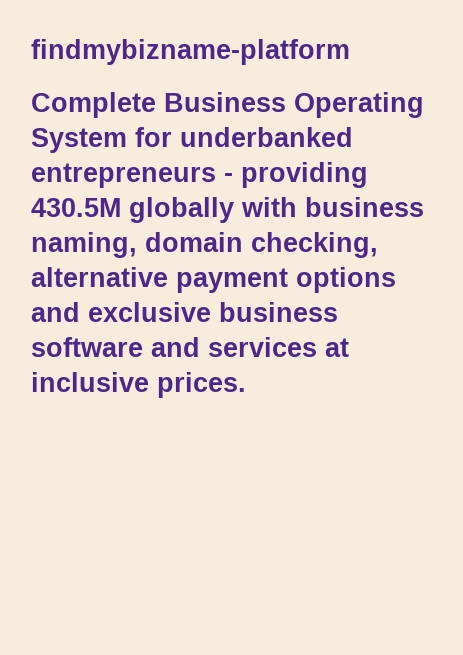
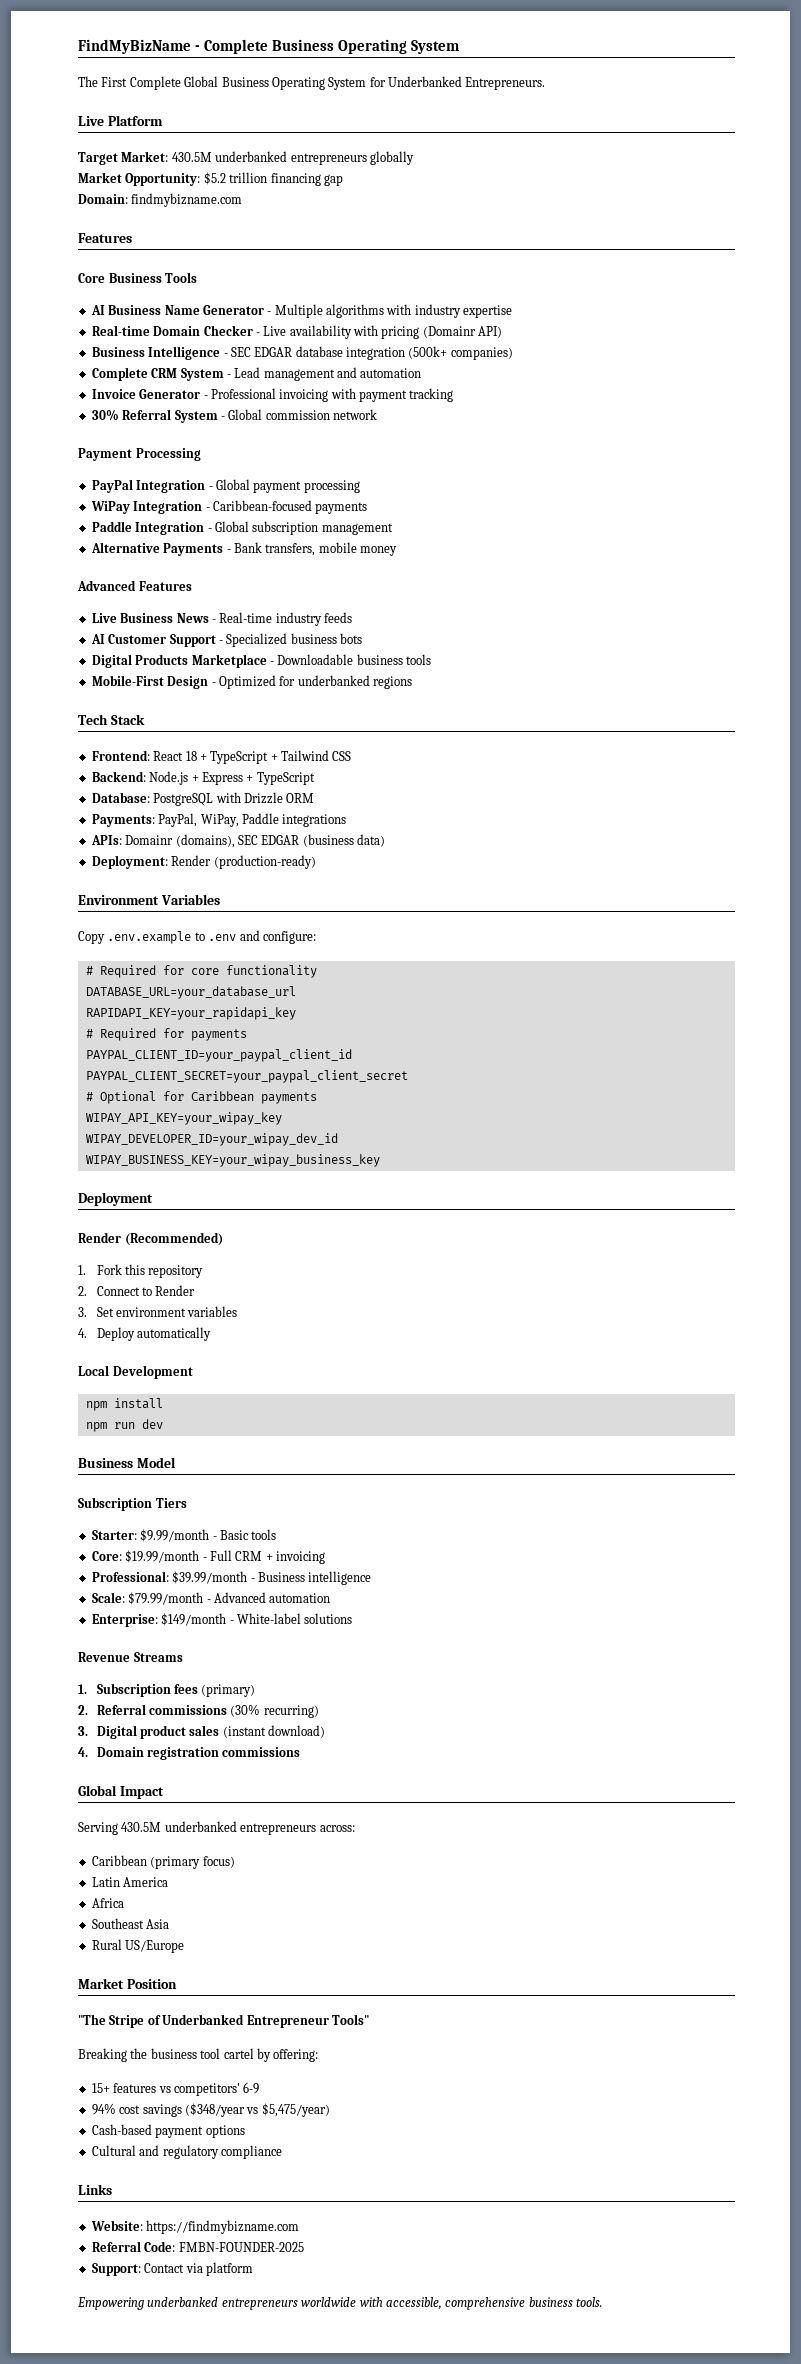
- findmybizname-platform
- Complete Business Operating System for underbanked entrepreneurs - providing 430.5M globally with business naming, domain checking, alternative payment options and exclusive business software and services at inclusive prices.
+ FindMyBizName - Complete Business Operating System
+ The First Complete Global Business Operating System for Underbanked Entrepreneurs.
+ Live Platform
+ Target Market: 430.5M underbanked entrepreneurs globally
+ Market Opportunity: $5.2 trillion financing gap
+ Domain: findmybizname.com
+ Features
+ Core Business Tools
+ AI Business Name Generator - Multiple algorithms with industry expertise
+ Real-time Domain Checker - Live availability with pricing (Domainr API)
+ Business Intelligence - SEC EDGAR database integration (500k+ companies)
+ Complete CRM System - Lead management and automation
+ Invoice Generator - Professional invoicing with payment tracking
+ 30% Referral System - Global commission network
+ Payment Processing
+ PayPal Integration - Global payment processing
+ WiPay Integration - Caribbean-focused payments
+ Paddle Integration - Global subscription management
+ Alternative Payments - Bank transfers, mobile money
+ Advanced Features
+ Live Business News - Real-time industry feeds
+ AI Customer Support - Specialized business bots
+ Digital Products Marketplace - Downloadable business tools
+ Mobile-First Design - Optimized for underbanked regions
+ Tech Stack
+ Frontend: React 18 + TypeScript + Tailwind CSS
+ Backend: Node.js + Express + TypeScript
+ Database: PostgreSQL with Drizzle ORM
+ Payments: PayPal, WiPay, Paddle integrations
+ APIs: Domainr (domains), SEC EDGAR (business data)
+ Deployment: Render (production-ready)
+ Environment Variables
+ Copy .env.example to .env and configure:
+ # Required for core functionality
+ DATABASE_URL=your_database_url
+ RAPIDAPI_KEY=your_rapidapi_key
+ # Required for payments
+ PAYPAL_CLIENT_ID=your_paypal_client_id
+ PAYPAL_CLIENT_SECRET=your_paypal_client_secret
+ # Optional for Caribbean payments
+ WIPAY_API_KEY=your_wipay_key
+ WIPAY_DEVELOPER_ID=your_wipay_dev_id
+ WIPAY_BUSINESS_KEY=your_wipay_business_key
+ Deployment
+ Render (Recommended)
+ 1. Fork this repository
+ 2. Connect to Render
+ 3. Set environment variables
+ 4. Deploy automatically
+ Local Development
+ npm install
+ npm run dev
+ Business Model
+ Subscription Tiers
+ Starter: $9.99/month - Basic tools
+ Core: $19.99/month - Full CRM + invoicing
+ Professional: $39.99/month - Business intelligence
+ Scale: $79.99/month - Advanced automation
+ Enterprise: $149/month - White-label solutions
+ Revenue Streams
+ 1. Subscription fees (primary)
+ 2. Referral commissions (30% recurring)
+ 3. Digital product sales (instant download)
+ 4. Domain registration commissions
+ Global Impact
+ Serving 430.5M underbanked entrepreneurs across:
+ Caribbean (primary focus)
+ Latin America
+ Africa
+ Southeast Asia
+ Rural US/Europe
+ Market Position
+ "The Stripe of Underbanked Entrepreneur Tools"
+ Breaking the business tool cartel by offering:
+ 15+ features vs competitors' 6-9
+ 94% cost savings ($348/year vs $5,475/year)
+ Cash-based payment options
+ Cultural and regulatory compliance
+ Links
+ Website: https://findmybizname.com
+ Referral Code: FMBN-FOUNDER-2025
+ Support: Contact via platform
+ Empowering underbanked entrepreneurs worldwide with accessible, comprehensive business tools.

